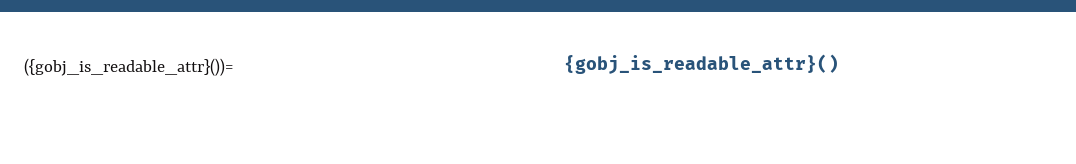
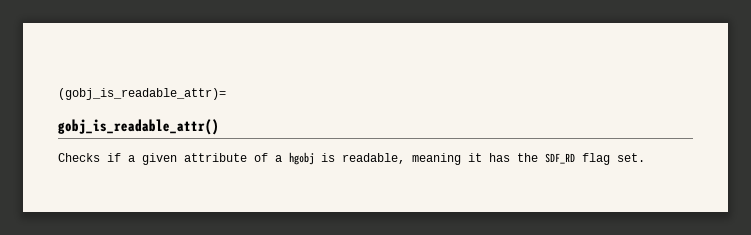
- ({gobj_is_readable_attr}())=
- {gobj_is_readable_attr}()
+ (gobj_is_readable_attr)=
+ gobj_is_readable_attr()
+ Checks if a given attribute of a hgobj is readable, meaning it has the SDF_RD flag set.

